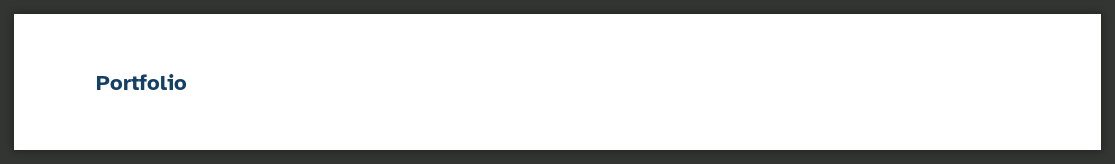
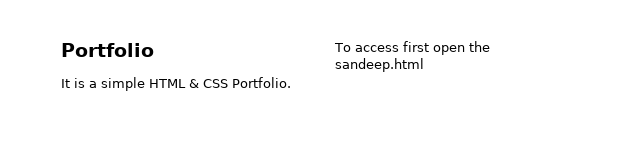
+ It is a simple HTML & CSS Portfolio. To access first open the sandeep.html

